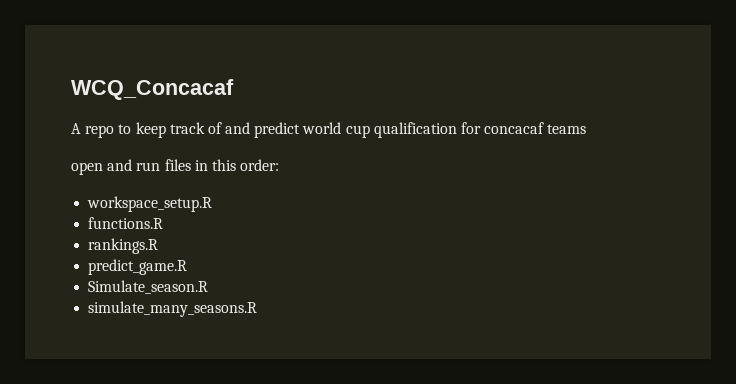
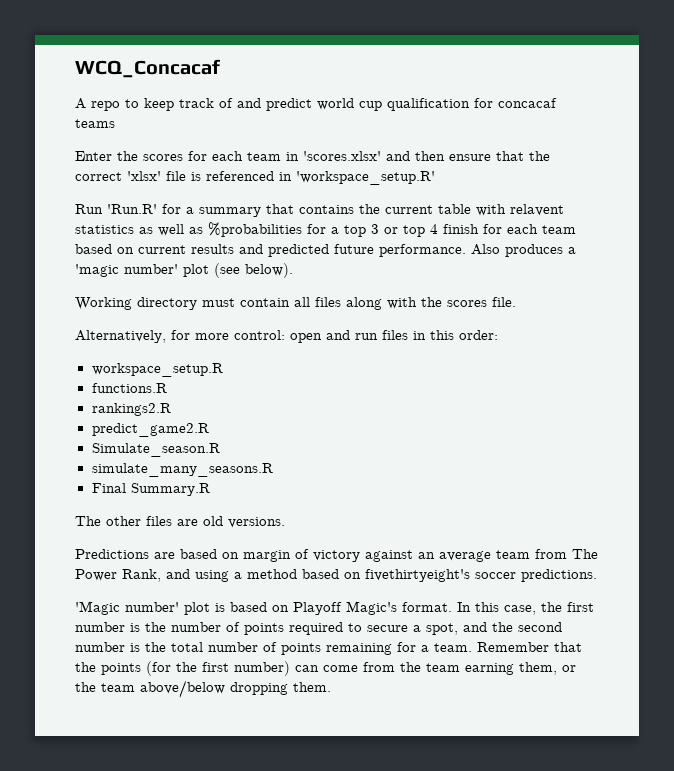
- open and run files in this order:
+ Enter the scores for each team in 'scores.xlsx' and then ensure that the correct 'xlsx' file is referenced in 'workspace_setup.R'
+ Run 'Run.R' for a summary that contains the current table with relavent statistics as well as %probabilities for a top 3 or top 4 finish for each team based on current results and predicted future performance. Also produces a 'magic number' plot (see below).
+ Working directory must contain all files along with the scores file.
+ Alternatively, for more control: open and run files in this order:
- rankings.R
- predict_game.R
+ rankings2.R
+ predict_game2.R
+ Final Summary.R
+ The other files are old versions.
+ Predictions are based on margin of victory against an average team from The Power Rank, and using a method based on fivethirtyeight's soccer predictions.
+ 'Magic number' plot is based on Playoff Magic's format. In this case, the first number is the number of points required to secure a spot, and the second number is the total number of points remaining for a team. Remember that the points (for the first number) can come from the team earning them, or the team above/below dropping them.

